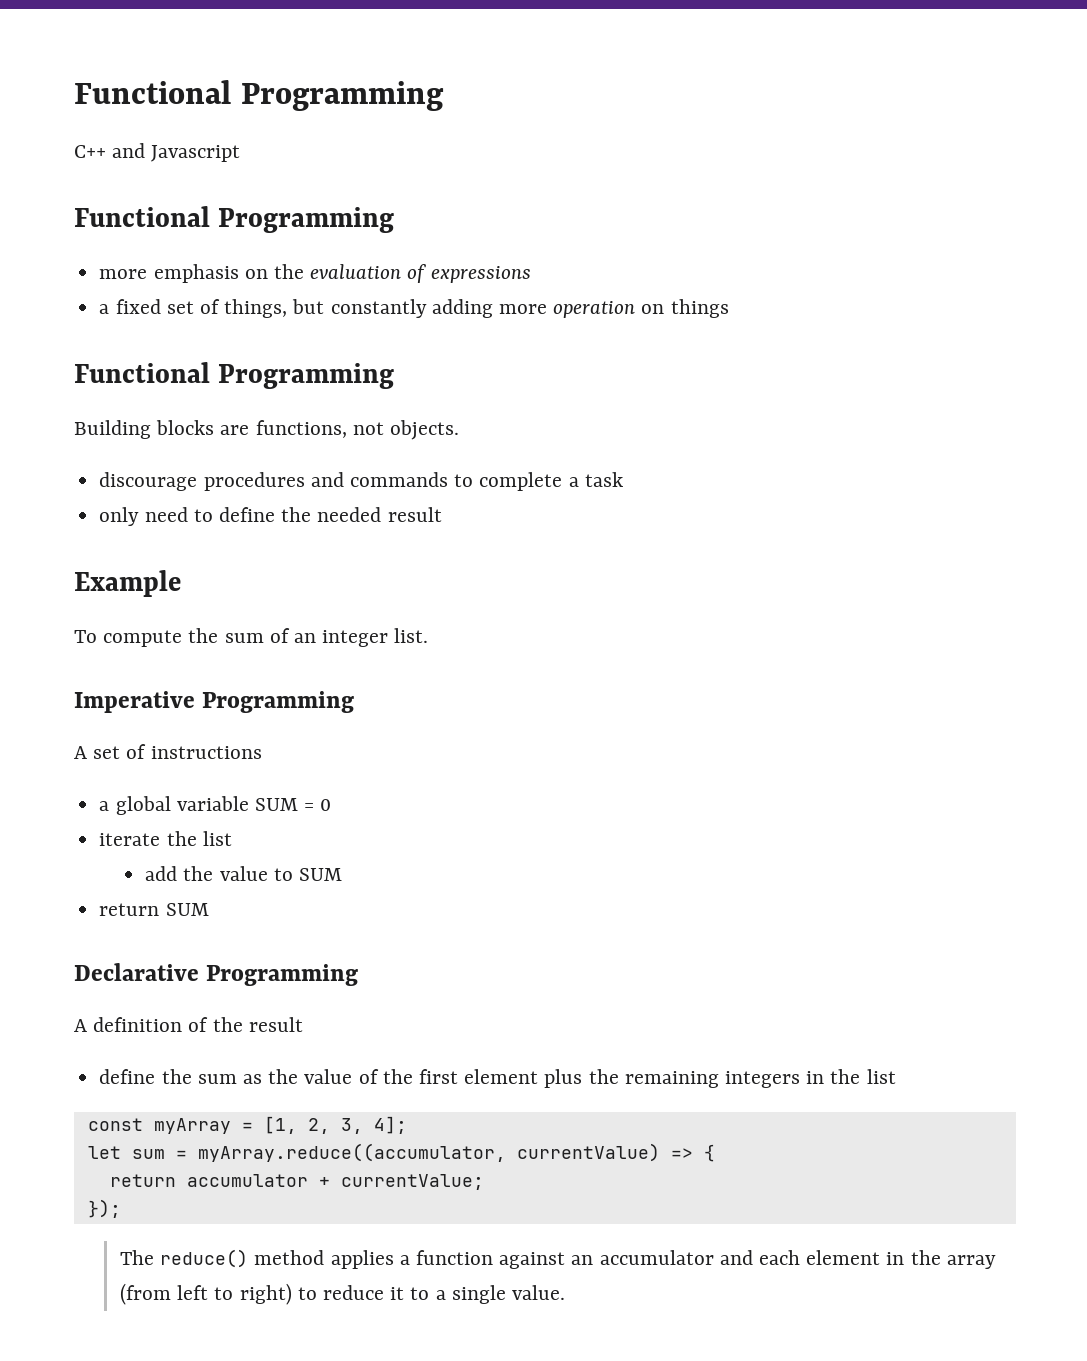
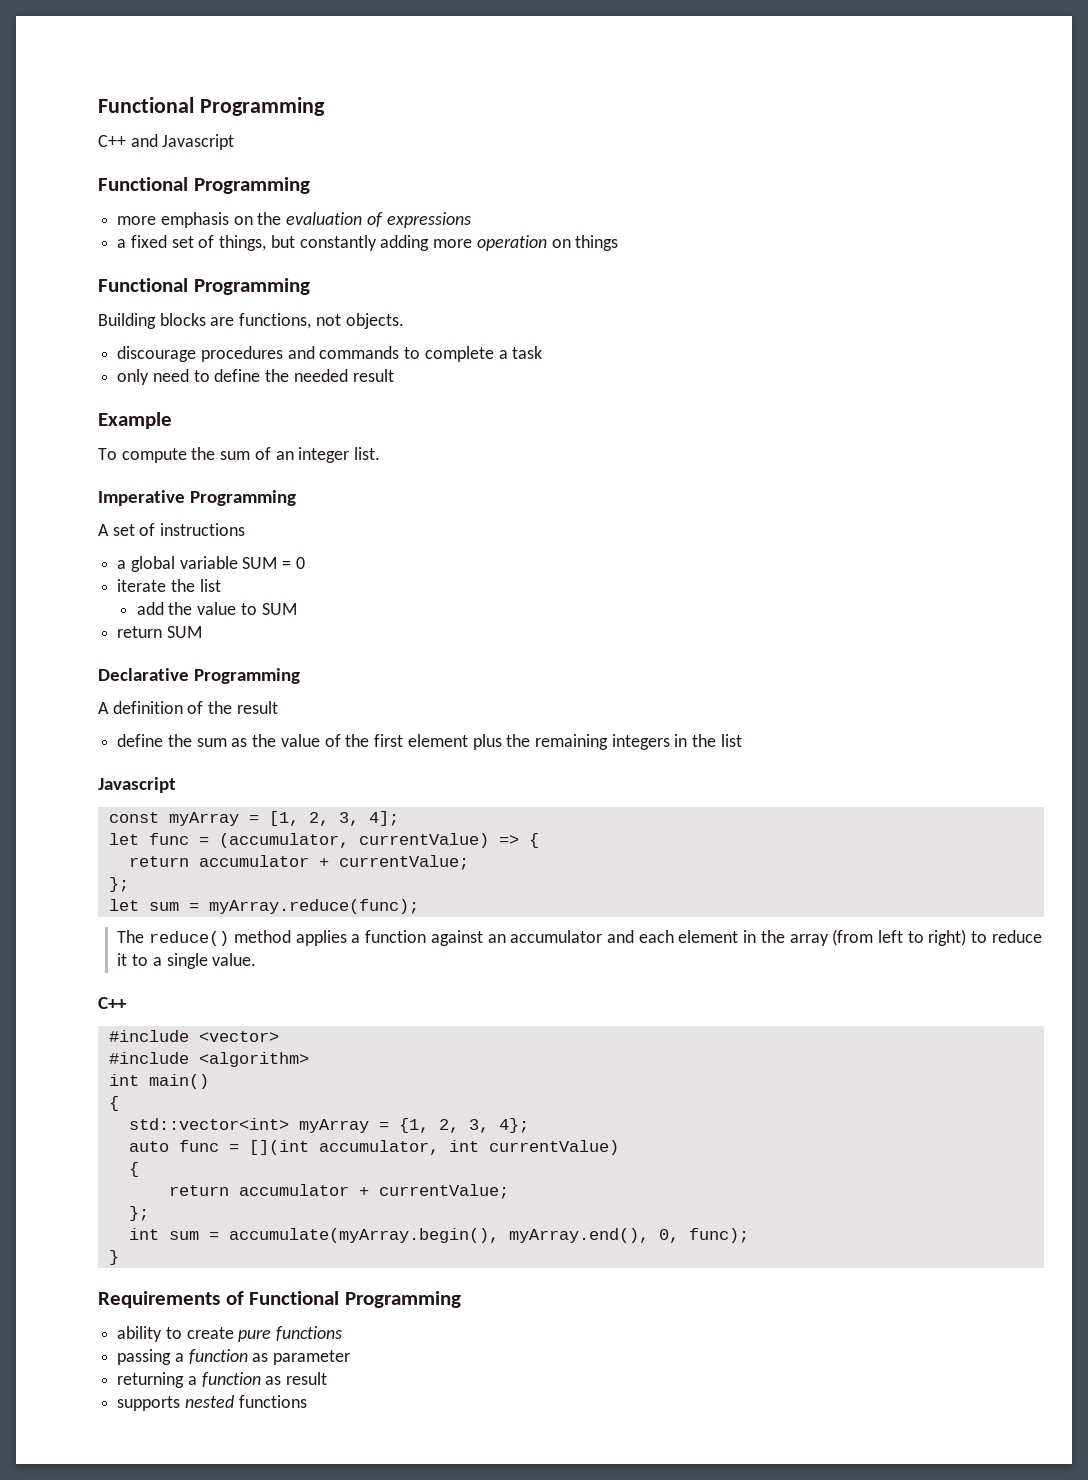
  define the sum as the value of the first element plus the remaining integers in the list
+ Javascript
- let sum = myArray.reduce((accumulator, currentValue) => {
+ let func = (accumulator, currentValue) => {
  return accumulator + currentValue;
- });
+ };
+ let sum = myArray.reduce(func);
  The reduce() method applies a function against an accumulator and each element in the array (from left to right) to reduce it to a single value.
+ C++
+ #include <vector>
+ #include <algorithm>
+ int main()
+ {
+ std::vector<int> myArray = {1, 2, 3, 4};
+ auto func = [](int accumulator, int currentValue)
+ {
+ return accumulator + currentValue;
+ };
+ int sum = accumulate(myArray.begin(), myArray.end(), 0, func);
+ }
+ Requirements of Functional Programming
+ ability to create pure functions
+ passing a function as parameter
+ returning a function as result
+ supports nested functions

